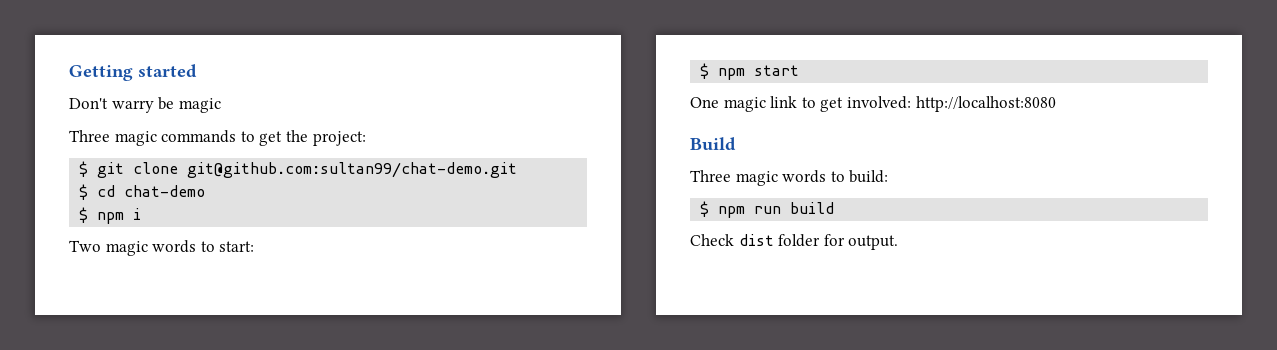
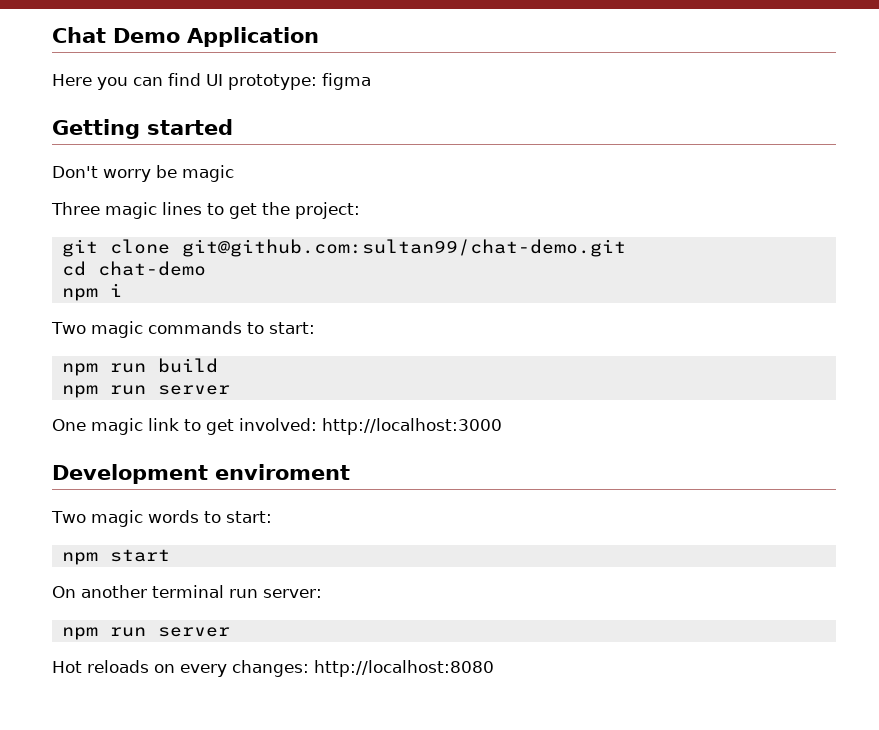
+ Chat Demo Application
+ Here you can find UI prototype: figma
- Don't warry be magic
+ Don't worry be magic
- Three magic commands to get the project:
+ Three magic lines to get the project:
- $ git clone git@github.com:sultan99/chat-demo.git
+ git clone git@github.com:sultan99/chat-demo.git
- $ cd chat-demo
+ cd chat-demo
- $ npm i
+ npm i
+ Two magic commands to start:
+ npm run build
+ npm run server
+ One magic link to get involved: http://localhost:3000
+ Development enviroment
- $ npm start
+ npm start
- One magic link to get involved: http://localhost:8080
- Build
- Three magic words to build:
- $ npm run build
- Check dist folder for output.
+ On another terminal run server:
+ npm run server
+ Hot reloads on every changes: http://localhost:8080

